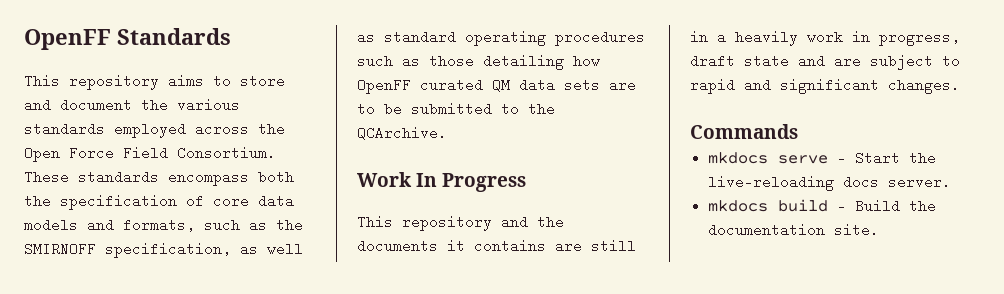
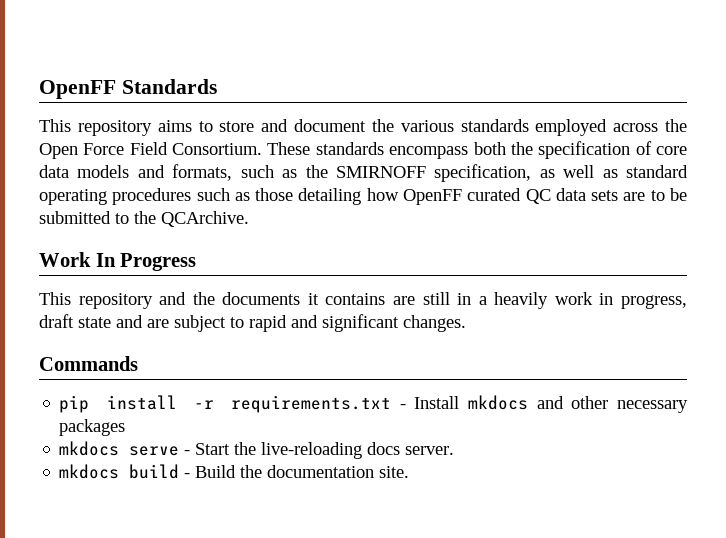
- These standards encompass both the specification of core data models and formats, such as the SMIRNOFF specification, as well as standard operating procedures such as those detailing how OpenFF curated QM data sets are to be submitted to the QCArchive.
+ These standards encompass both the specification of core data models and formats, such as the SMIRNOFF specification, as well as standard operating procedures such as those detailing how OpenFF curated QC data sets are to be submitted to the QCArchive.
+ pip install -r requirements.txt - Install mkdocs and other necessary packages

